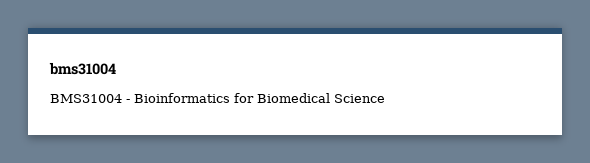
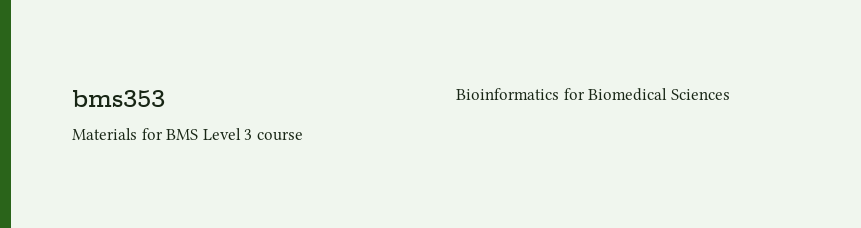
- bms31004
- BMS31004 - Bioinformatics for Biomedical Science
+ bms353
+ Materials for BMS Level 3 course Bioinformatics for Biomedical Sciences

